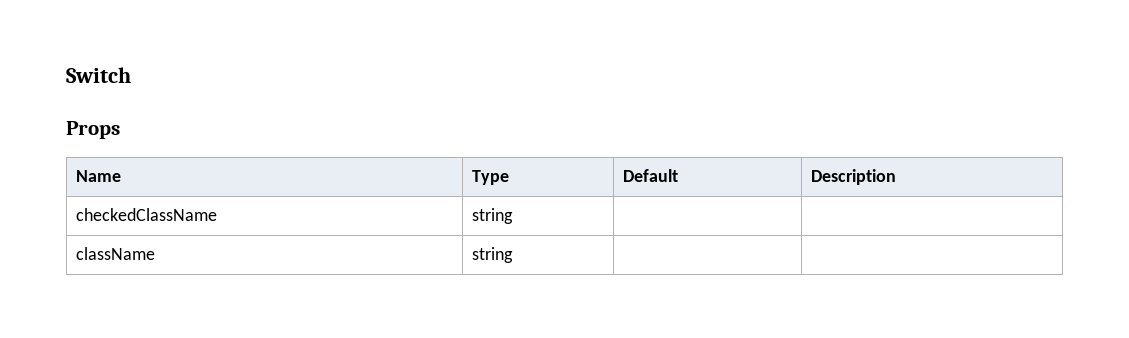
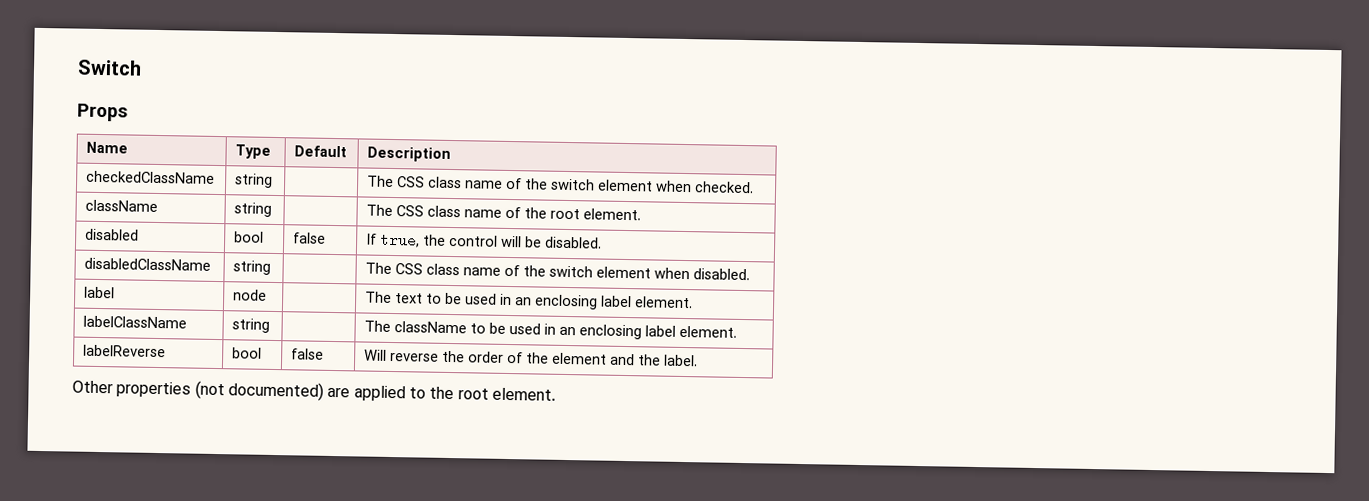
- checkedClassName | string | |
- className | string | |
+ checkedClassName | string | | The CSS class name of the switch element when checked.
+ className | string | | The CSS class name of the root element.
+ disabled | bool | false | If true, the control will be disabled.
+ disabledClassName | string | | The CSS class name of the switch element when disabled.
+ label | node | | The text to be used in an enclosing label element.
+ labelClassName | string | | The className to be used in an enclosing label element.
+ labelReverse | bool | false | Will reverse the order of the element and the label.
+ Other properties (not documented) are applied to the root element.

